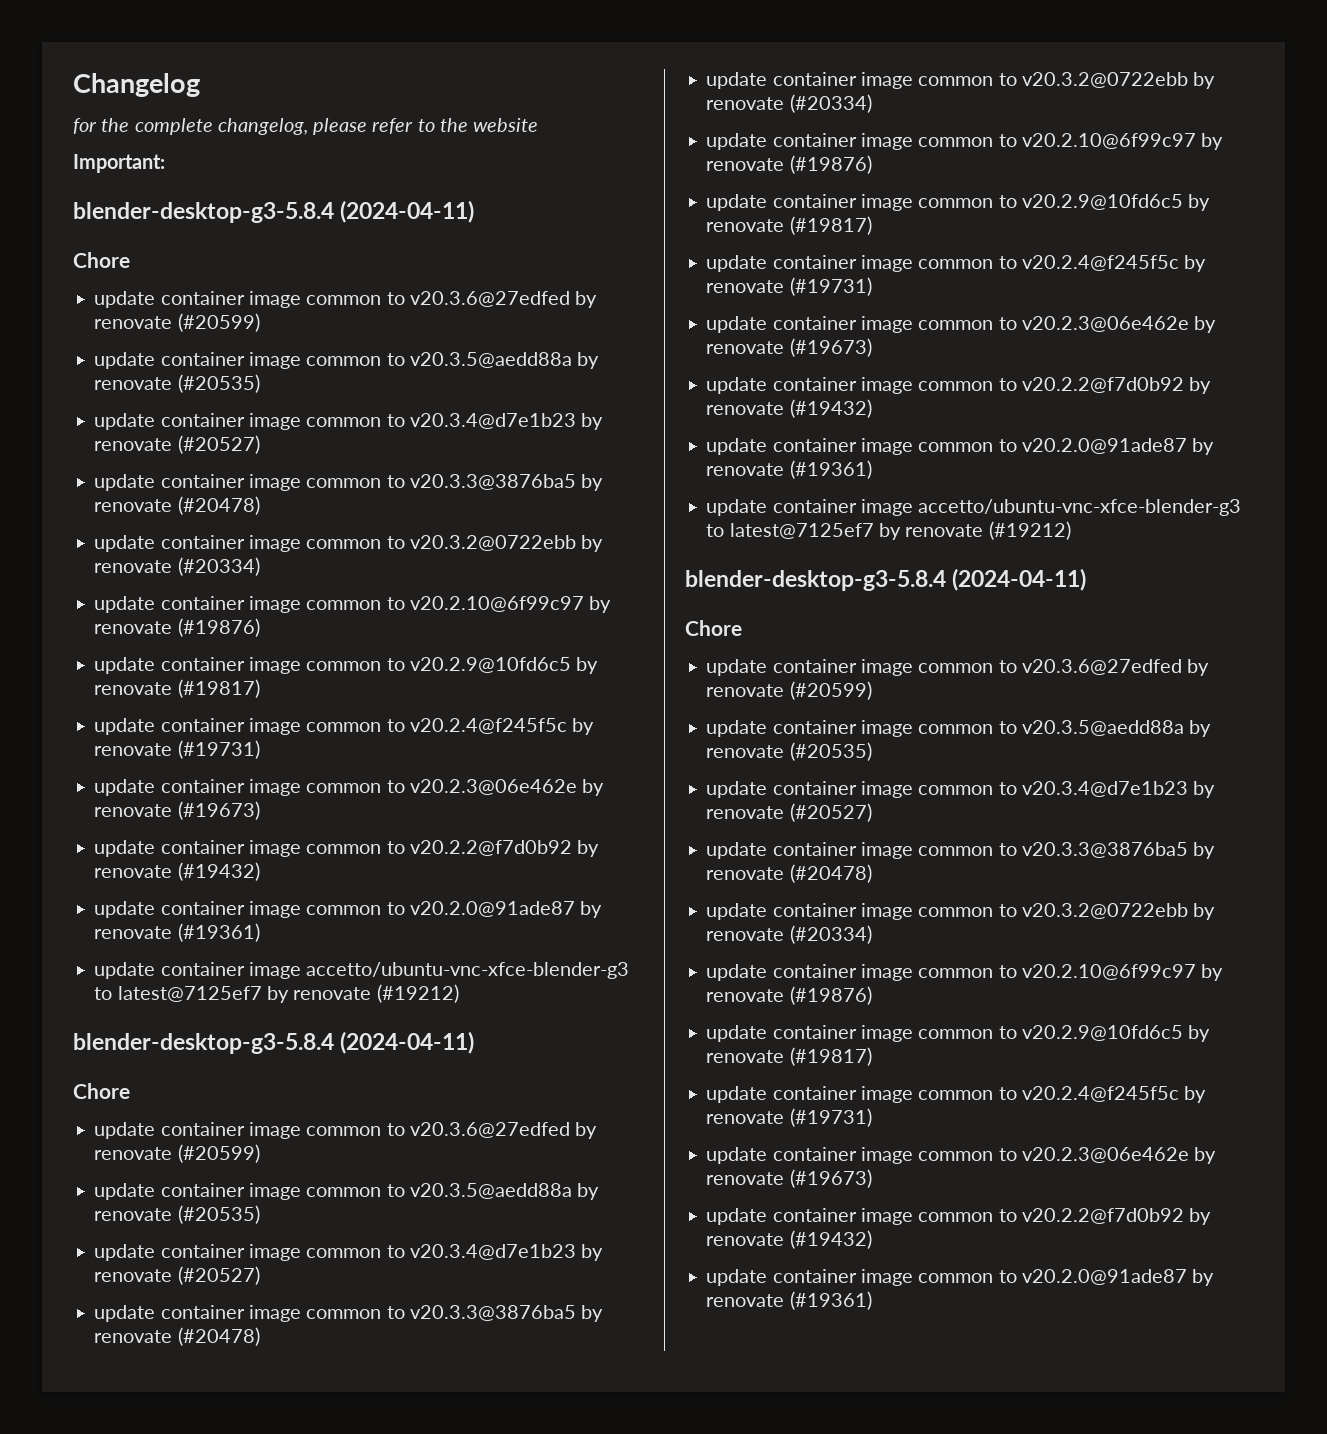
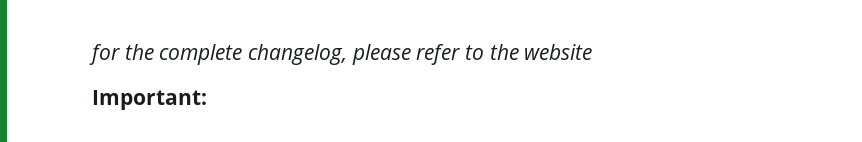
- Changelog
  Important:
- blender-desktop-g3-5.8.4 (2024-04-11)
- Chore
- update container image common to v20.3.6@27edfed by renovate (#20599)
- update container image common to v20.3.5@aedd88a by renovate (#20535)
- update container image common to v20.3.4@d7e1b23 by renovate (#20527)
- update container image common to v20.3.3@3876ba5 by renovate (#20478)
- update container image common to v20.3.2@0722ebb by renovate (#20334)
- update container image common to v20.2.10@6f99c97 by renovate (#19876)
- update container image common to v20.2.9@10fd6c5 by renovate (#19817)
- update container image common to v20.2.4@f245f5c by renovate (#19731)
- update container image common to v20.2.3@06e462e by renovate (#19673)
- update container image common to v20.2.2@f7d0b92 by renovate (#19432)
- update container image common to v20.2.0@91ade87 by renovate (#19361)
- update container image accetto/ubuntu-vnc-xfce-blender-g3 to latest@7125ef7 by renovate (#19212)
- blender-desktop-g3-5.8.4 (2024-04-11)
- Chore
- update container image common to v20.3.6@27edfed by renovate (#20599)
- update container image common to v20.3.5@aedd88a by renovate (#20535)
- update container image common to v20.3.4@d7e1b23 by renovate (#20527)
- update container image common to v20.3.3@3876ba5 by renovate (#20478)
- update container image common to v20.3.2@0722ebb by renovate (#20334)
- update container image common to v20.2.10@6f99c97 by renovate (#19876)
- update container image common to v20.2.9@10fd6c5 by renovate (#19817)
- update container image common to v20.2.4@f245f5c by renovate (#19731)
- update container image common to v20.2.3@06e462e by renovate (#19673)
- update container image common to v20.2.2@f7d0b92 by renovate (#19432)
- update container image common to v20.2.0@91ade87 by renovate (#19361)
- update container image accetto/ubuntu-vnc-xfce-blender-g3 to latest@7125ef7 by renovate (#19212)
- blender-desktop-g3-5.8.4 (2024-04-11)
- Chore
- update container image common to v20.3.6@27edfed by renovate (#20599)
- update container image common to v20.3.5@aedd88a by renovate (#20535)
- update container image common to v20.3.4@d7e1b23 by renovate (#20527)
- update container image common to v20.3.3@3876ba5 by renovate (#20478)
- update container image common to v20.3.2@0722ebb by renovate (#20334)
- update container image common to v20.2.10@6f99c97 by renovate (#19876)
- update container image common to v20.2.9@10fd6c5 by renovate (#19817)
- update container image common to v20.2.4@f245f5c by renovate (#19731)
- update container image common to v20.2.3@06e462e by renovate (#19673)
- update container image common to v20.2.2@f7d0b92 by renovate (#19432)
- update container image common to v20.2.0@91ade87 by renovate (#19361)

